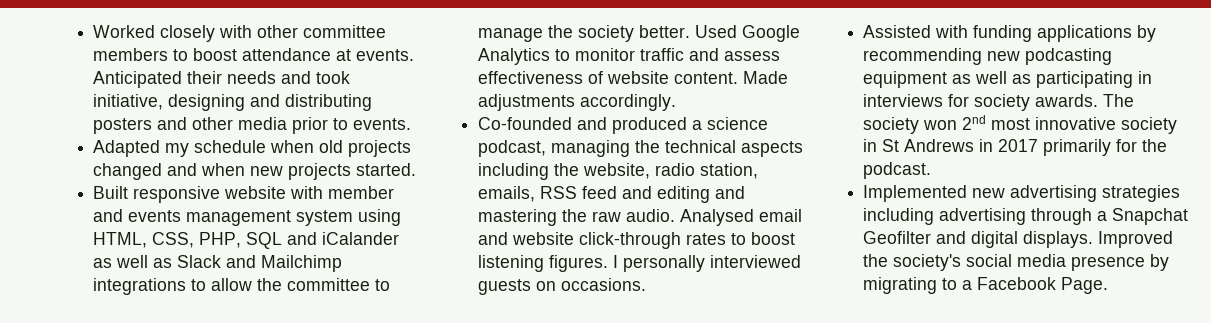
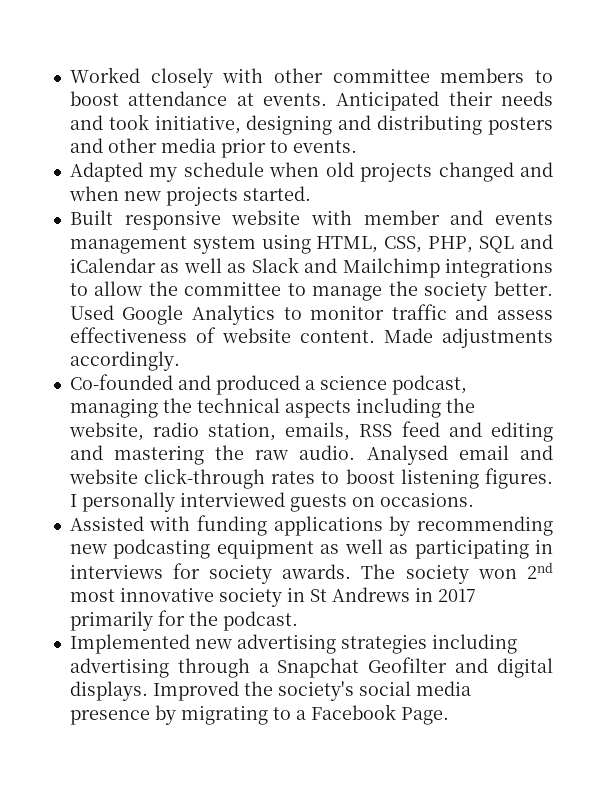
- Built responsive website with member and events management system using HTML, CSS, PHP, SQL and iCalander as well as Slack and Mailchimp integrations to allow the committee to manage the society better.
+ Built responsive website with member and events management system using HTML, CSS, PHP, SQL and iCalendar as well as Slack and Mailchimp integrations to allow the committee to manage the society better.

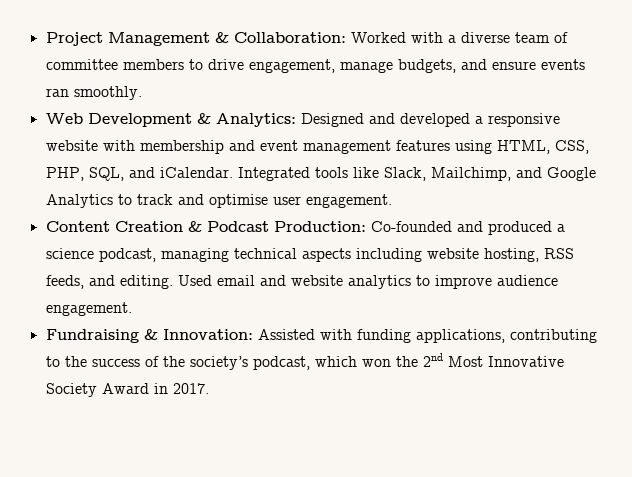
- Worked closely with other committee members to boost attendance at events. Anticipated their needs and took initiative, designing and distributing posters and other media prior to events.
- Adapted my schedule when old projects changed and when new projects started.
- Built responsive website with member and events management system using HTML, CSS, PHP, SQL and iCalendar as well as Slack and Mailchimp integrations to allow the committee to manage the society better. Used Google Analytics to monitor traffic and assess effectiveness of website content. Made adjustments accordingly.
- Co-founded and produced a science podcast, managing the technical aspects including the website, radio station, emails, RSS feed and editing and mastering the raw audio. Analysed email and website click-through rates to boost listening figures. I personally interviewed guests on occasions.
- Assisted with funding applications by recommending new podcasting equipment as well as participating in interviews for society awards. The society won 2nd most innovative society in St Andrews in 2017 primarily for the podcast.
- Implemented new advertising strategies including advertising through a Snapchat Geofilter and digital displays. Improved the society's social media presence by migrating to a Facebook Page.
+ Project Management & Collaboration: Worked with a diverse team of committee members to drive engagement, manage budgets, and ensure events ran smoothly.
+ Web Development & Analytics: Designed and developed a responsive website with membership and event management features using HTML, CSS, PHP, SQL, and iCalendar. Integrated tools like Slack, Mailchimp, and Google Analytics to track and optimise user engagement.
+ Content Creation & Podcast Production: Co-founded and produced a science podcast, managing technical aspects including website hosting, RSS feeds, and editing. Used email and website analytics to improve audience engagement.
+ Fundraising & Innovation: Assisted with funding applications, contributing to the success of the society’s podcast, which won the 2nd Most Innovative Society Award in 2017.

